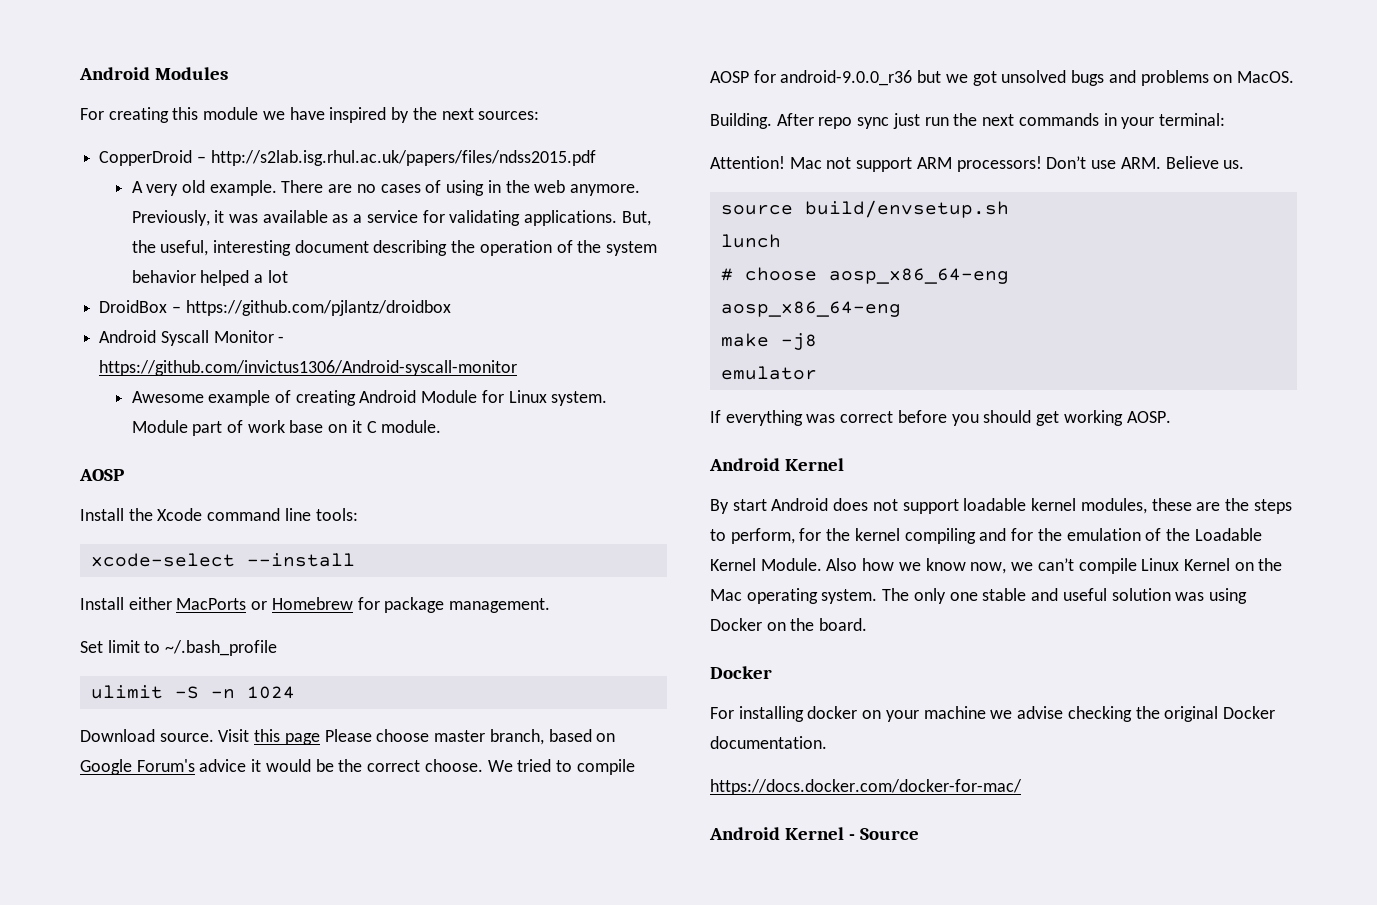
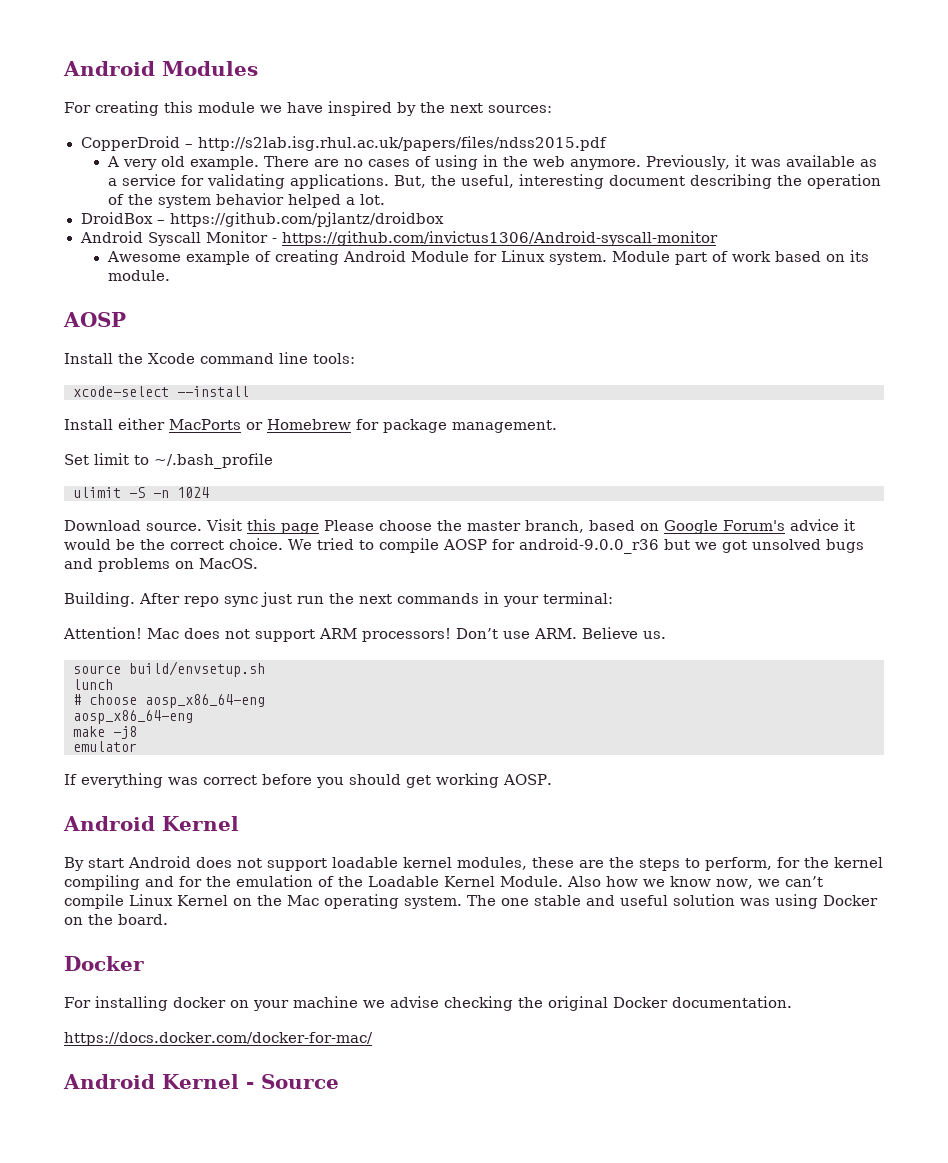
- But, the useful, interesting document describing the operation of the system behavior helped a lot
+ But, the useful, interesting document describing the operation of the system behavior helped a lot.
- Module part of work base on it C module.
+ Module part of work based on its module.
- Visit this page Please choose master branch, based on Google Forum's advice it would be the correct choose.
+ Visit this page Please choose the master branch, based on Google Forum's advice it would be the correct choice.
- Mac not support ARM processors!
+ Mac does not support ARM processors!
- The only one stable and useful solution was using Docker on the board.
+ The one stable and useful solution was using Docker on the board.

